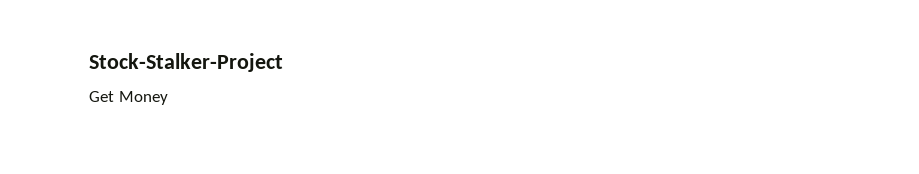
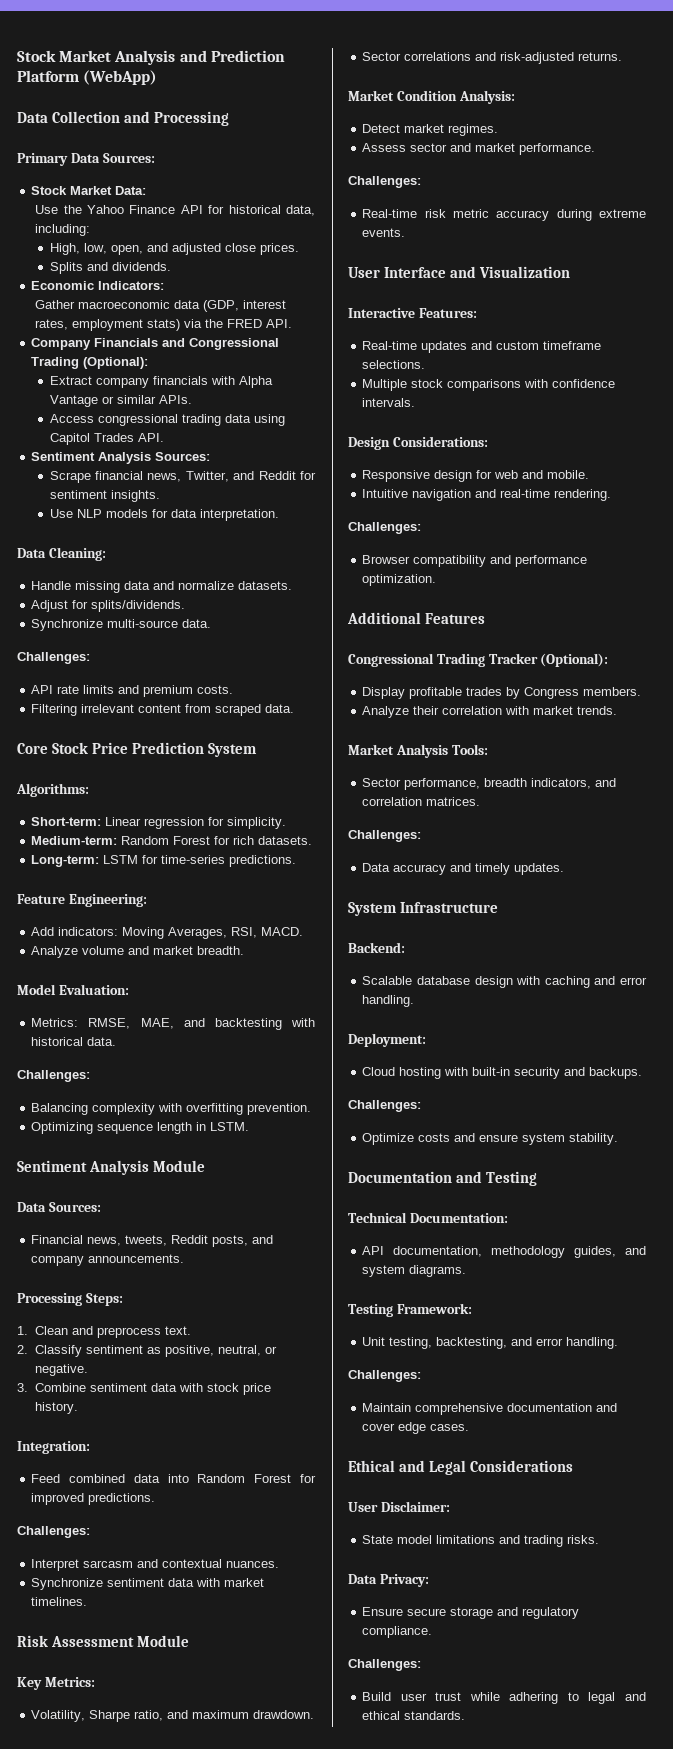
- Stock-Stalker-Project
- Get Money
+ Stock Market Analysis and Prediction Platform (WebApp)
+ Data Collection and Processing
+ Primary Data Sources:
+ Stock Market Data:
+ Use the Yahoo Finance API for historical data, including:
+ High, low, open, and adjusted close prices.
+ Splits and dividends.
+ Economic Indicators:
+ Gather macroeconomic data (GDP, interest rates, employment stats) via the FRED API.
+ Company Financials and Congressional Trading (Optional):
+ Extract company financials with Alpha Vantage or similar APIs.
+ Access congressional trading data using Capitol Trades API.
+ Sentiment Analysis Sources:
+ Scrape financial news, Twitter, and Reddit for sentiment insights.
+ Use NLP models for data interpretation.
+ Data Cleaning:
+ Handle missing data and normalize datasets.
+ Adjust for splits/dividends.
+ Synchronize multi-source data.
+ Challenges:
+ API rate limits and premium costs.
+ Filtering irrelevant content from scraped data.
+ Core Stock Price Prediction System
+ Algorithms:
+ Short-term: Linear regression for simplicity.
+ Medium-term: Random Forest for rich datasets.
+ Long-term: LSTM for time-series predictions.
+ Feature Engineering:
+ Add indicators: Moving Averages, RSI, MACD.
+ Analyze volume and market breadth.
+ Model Evaluation:
+ Metrics: RMSE, MAE, and backtesting with historical data.
+ Challenges:
+ Balancing complexity with overfitting prevention.
+ Optimizing sequence length in LSTM.
+ Sentiment Analysis Module
+ Data Sources:
+ Financial news, tweets, Reddit posts, and company announcements.
+ Processing Steps:
+ 1. Clean and preprocess text.
+ 2. Classify sentiment as positive, neutral, or negative.
+ 3. Combine sentiment data with stock price history.
+ Integration:
+ Feed combined data into Random Forest for improved predictions.
+ Challenges:
+ Interpret sarcasm and contextual nuances.
+ Synchronize sentiment data with market timelines.
+ Risk Assessment Module
+ Key Metrics:
+ Volatility, Sharpe ratio, and maximum drawdown.
+ Sector correlations and risk-adjusted returns.
+ Market Condition Analysis:
+ Detect market regimes.
+ Assess sector and market performance.
+ Challenges:
+ Real-time risk metric accuracy during extreme events.
+ User Interface and Visualization
+ Interactive Features:
+ Real-time updates and custom timeframe selections.
+ Multiple stock comparisons with confidence intervals.
+ Design Considerations:
+ Responsive design for web and mobile.
+ Intuitive navigation and real-time rendering.
+ Challenges:
+ Browser compatibility and performance optimization.
+ Additional Features
+ Congressional Trading Tracker (Optional):
+ Display profitable trades by Congress members.
+ Analyze their correlation with market trends.
+ Market Analysis Tools:
+ Sector performance, breadth indicators, and correlation matrices.
+ Challenges:
+ Data accuracy and timely updates.
+ System Infrastructure
+ Backend:
+ Scalable database design with caching and error handling.
+ Deployment:
+ Cloud hosting with built-in security and backups.
+ Challenges:
+ Optimize costs and ensure system stability.
+ Documentation and Testing
+ Technical Documentation:
+ API documentation, methodology guides, and system diagrams.
+ Testing Framework:
+ Unit testing, backtesting, and error handling.
+ Challenges:
+ Maintain comprehensive documentation and cover edge cases.
+ Ethical and Legal Considerations
+ User Disclaimer:
+ State model limitations and trading risks.
+ Data Privacy:
+ Ensure secure storage and regulatory compliance.
+ Challenges:
+ Build user trust while adhering to legal and ethical standards.

